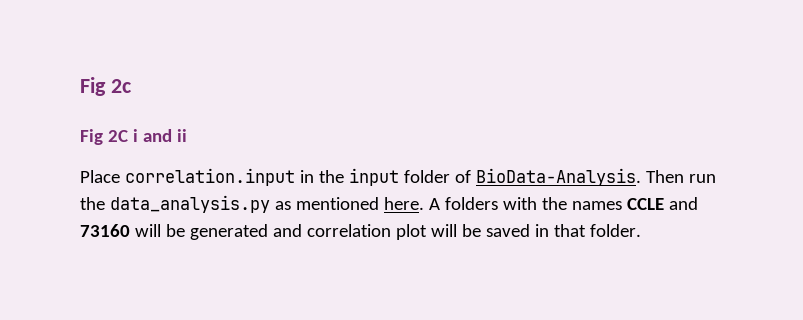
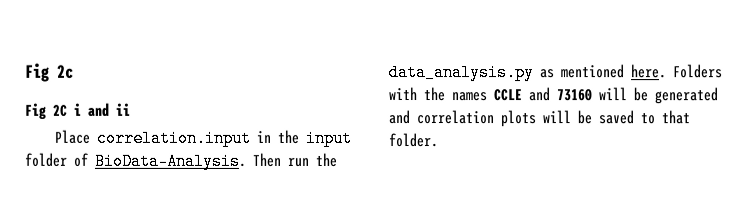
- A folders with the names CCLE and 73160 will be generated and correlation plot will be saved in that folder.
+ Folders with the names CCLE and 73160 will be generated and correlation plots will be saved to that folder.

